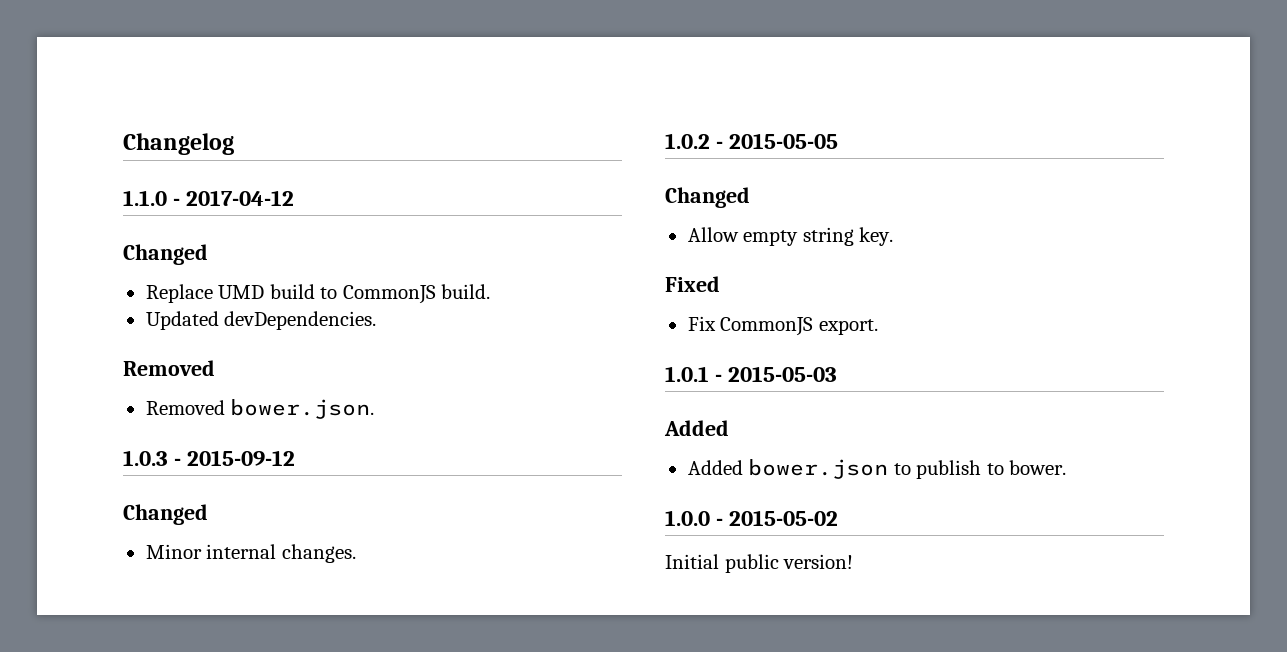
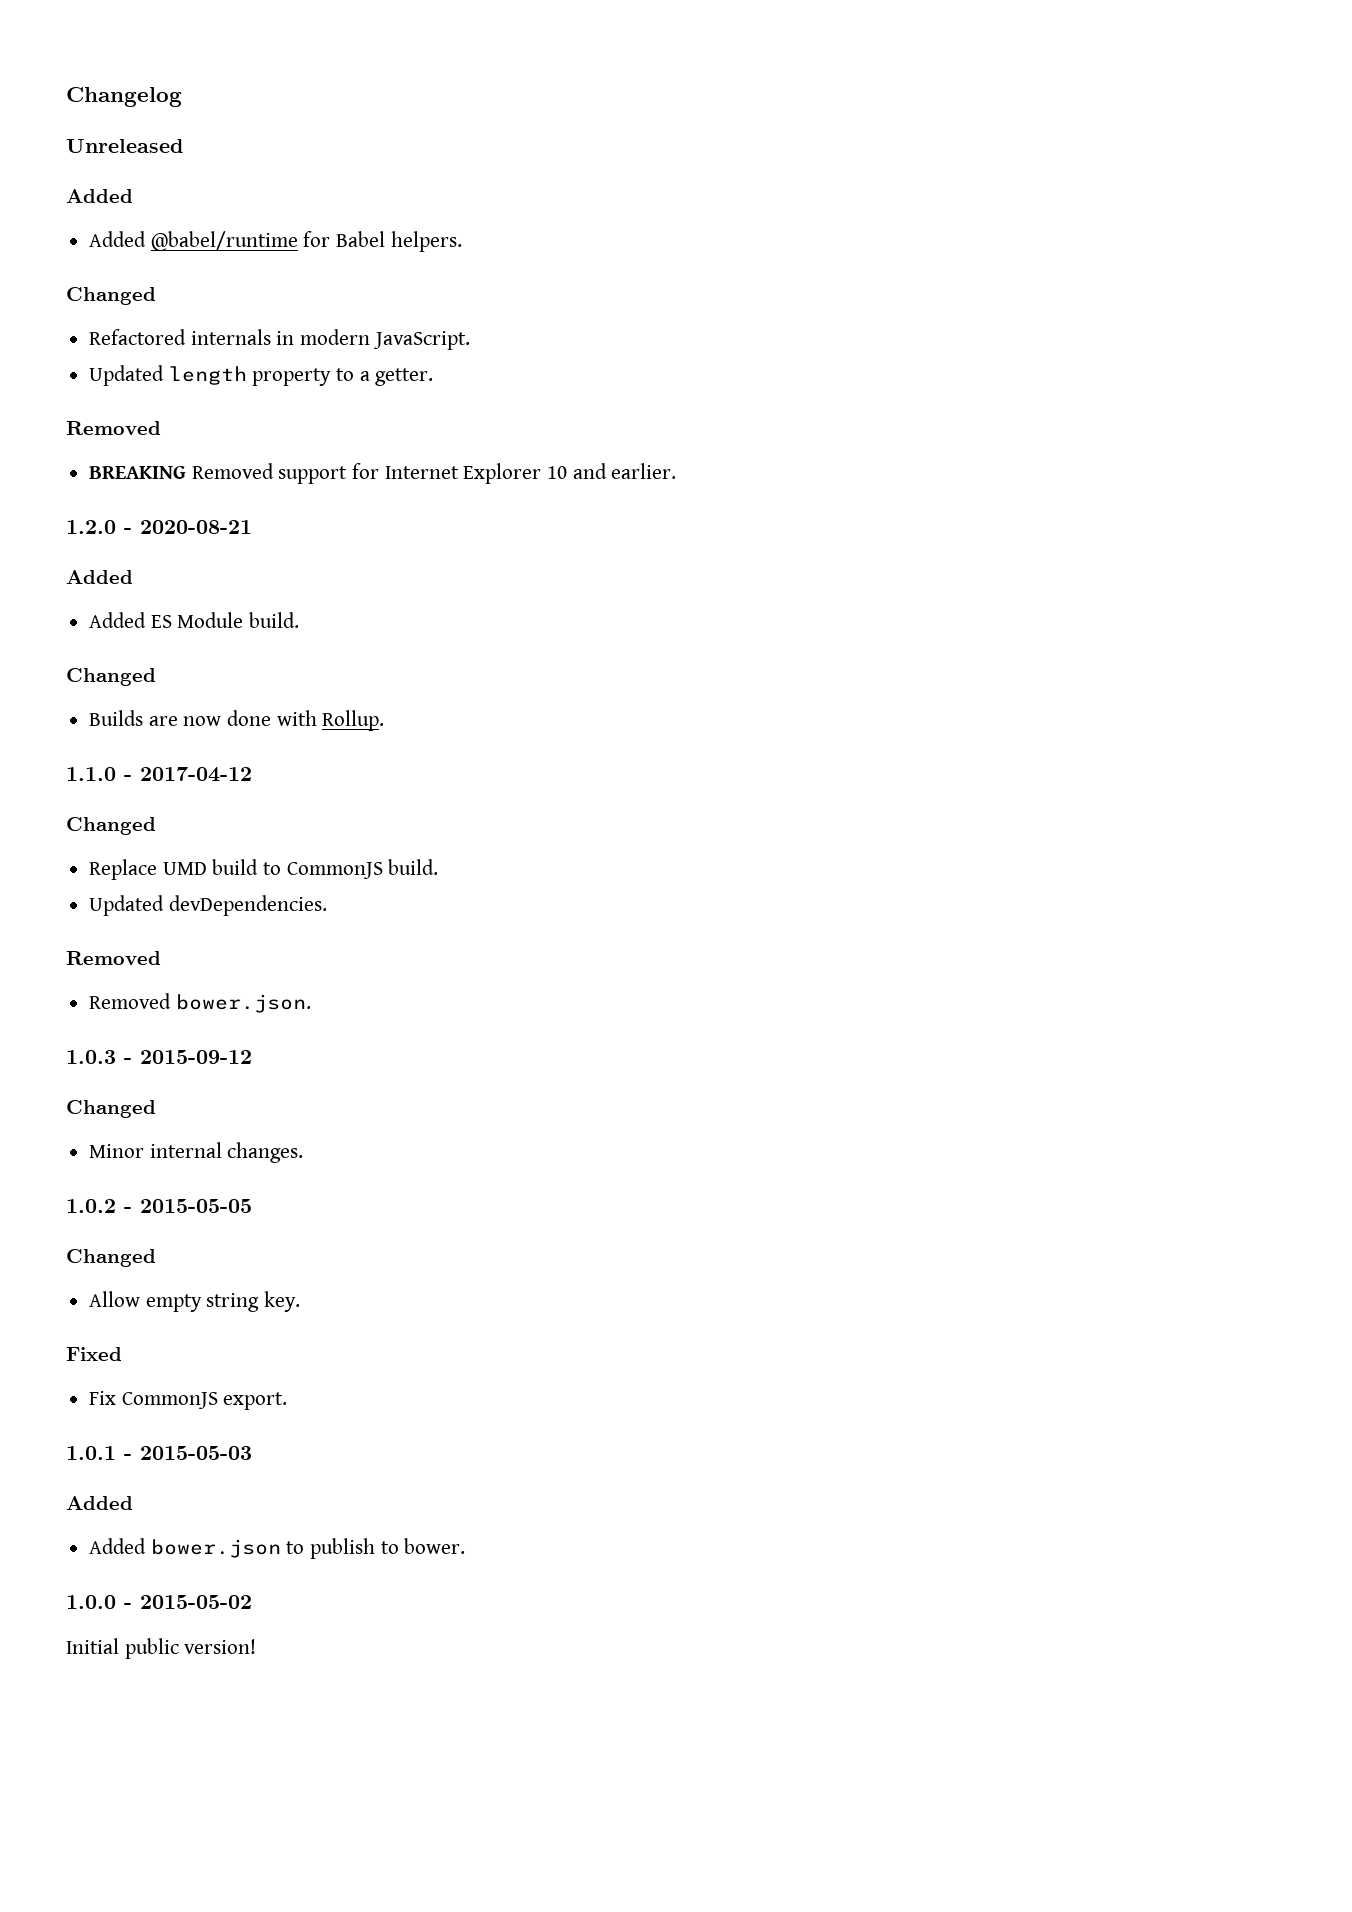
+ Unreleased
+ Added
+ Added @babel/runtime for Babel helpers.
+ Changed
+ Refactored internals in modern JavaScript.
+ Updated length property to a getter.
+ Removed
+ BREAKING Removed support for Internet Explorer 10 and earlier.
+ 1.2.0 - 2020-08-21
+ Added
+ Added ES Module build.
+ Changed
+ Builds are now done with Rollup.

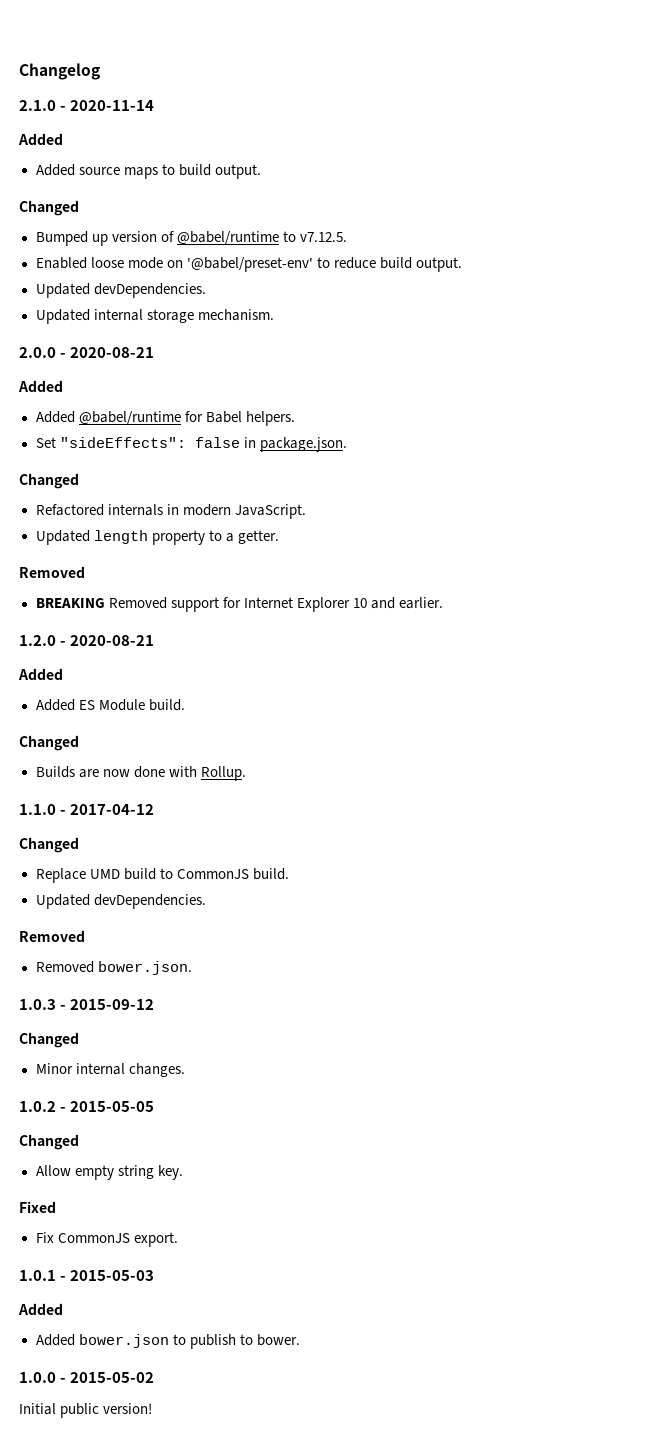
- Unreleased
+ 2.1.0 - 2020-11-14
+ Added
+ Added source maps to build output.
+ Changed
+ Bumped up version of @babel/runtime to v7.12.5.
+ Enabled loose mode on '@babel/preset-env' to reduce build output.
+ Updated devDependencies.
+ Updated internal storage mechanism.
+ 2.0.0 - 2020-08-21
+ Set "sideEffects": false in package.json.

